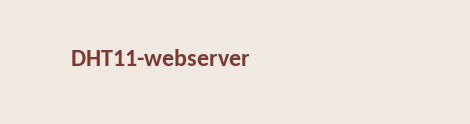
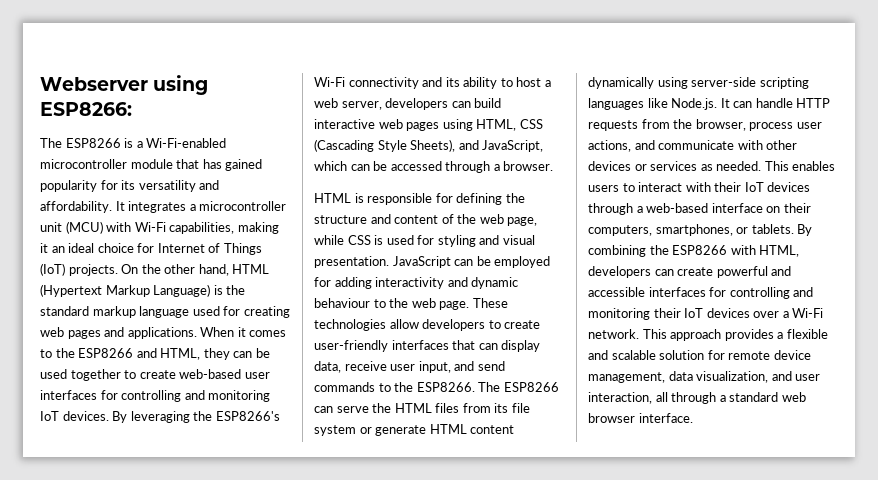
- DHT11-webserver
+ Webserver using ESP8266:
+ The ESP8266 is a Wi-Fi-enabled microcontroller module that has gained popularity for its versatility and affordability. It integrates a microcontroller unit (MCU) with Wi-Fi capabilities, making it an ideal choice for Internet of Things (IoT) projects. On the other hand, HTML (Hypertext Markup Language) is the standard markup language used for creating web pages and applications. When it comes to the ESP8266 and HTML, they can be used together to create web-based user interfaces for controlling and monitoring IoT devices. By leveraging the ESP8266's Wi-Fi connectivity and its ability to host a web server, developers can build interactive web pages using HTML, CSS (Cascading Style Sheets), and JavaScript, which can be accessed through a browser.
+ HTML is responsible for defining the structure and content of the web page, while CSS is used for styling and visual presentation. JavaScript can be employed for adding interactivity and dynamic behaviour to the web page. These technologies allow developers to create user-friendly interfaces that can display data, receive user input, and send commands to the ESP8266. The ESP8266 can serve the HTML files from its file system or generate HTML content dynamically using server-side scripting languages like Node.js. It can handle HTTP requests from the browser, process user actions, and communicate with other devices or services as needed. This enables users to interact with their IoT devices through a web-based interface on their computers, smartphones, or tablets. By combining the ESP8266 with HTML, developers can create powerful and accessible interfaces for controlling and monitoring their IoT devices over a Wi-Fi network. This approach provides a flexible and scalable solution for remote device management, data visualization, and user interaction, all through a standard web browser interface.

